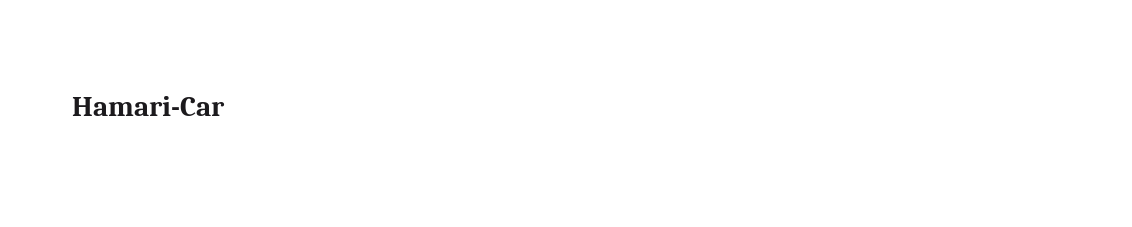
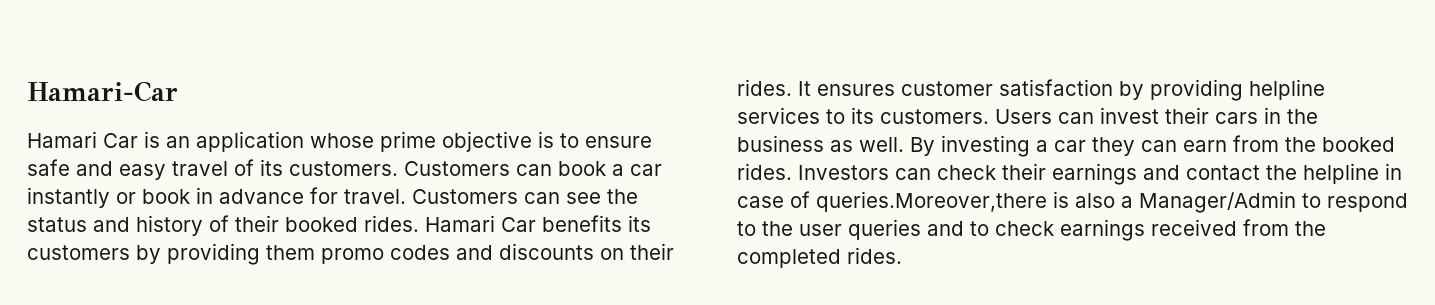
+ Hamari Car is an application whose prime objective is to ensure safe and easy travel of its customers. Customers can book a car instantly or book in advance for travel. Customers can see the status and history of their booked rides. Hamari Car benefits its customers by providing them promo codes and discounts on their rides. It ensures customer satisfaction by providing helpline services to its customers. Users can invest their cars in the business as well. By investing a car they can earn from the booked rides. Investors can check their earnings and contact the helpline in case of queries.Moreover,there is also a Manager/Admin to respond to the user queries and to check earnings received from the completed rides.

